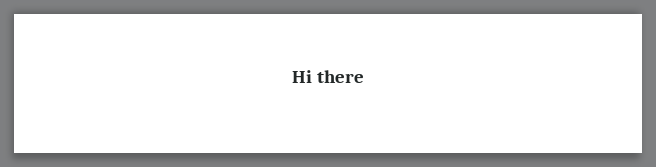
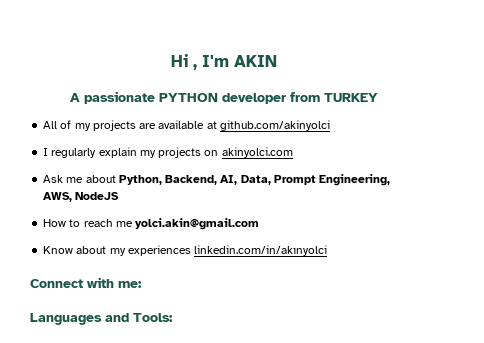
- Hi there
+ Hi , I'm AKIN
+ A passionate PYTHON developer from TURKEY
+ All of my projects are available at github.com/akinyolci
+ I regularly explain my projects on akinyolci.com
+ Ask me about Python, Backend, AI, Data, Prompt Engineering, AWS, NodeJS
+ How to reach me yolci.akin@gmail.com
+ Know about my experiences linkedin.com/in/akınyolci
+ Connect with me:
+ Languages and Tools:

